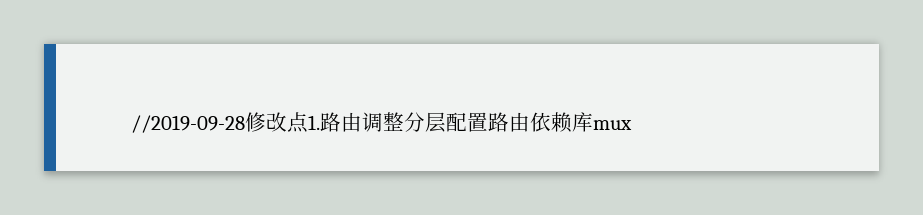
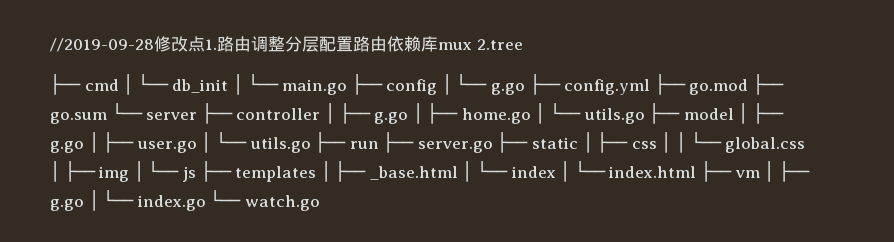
- //2019-09-28修改点1.路由调整分层配置路由依赖库mux
+ //2019-09-28修改点1.路由调整分层配置路由依赖库mux 2.tree
+ ├── cmd │ └── db_init │ └── main.go ├── config │ └── g.go ├── config.yml ├── go.mod ├── go.sum └── server ├── controller │ ├── g.go │ ├── home.go │ └── utils.go ├── model │ ├── g.go │ ├── user.go │ └── utils.go ├── run ├── server.go ├── static │ ├── css │ │ └── global.css │ ├── img │ └── js ├── templates │ ├── _base.html │ └── index │ └── index.html ├── vm │ ├── g.go │ └── index.go └── watch.go

